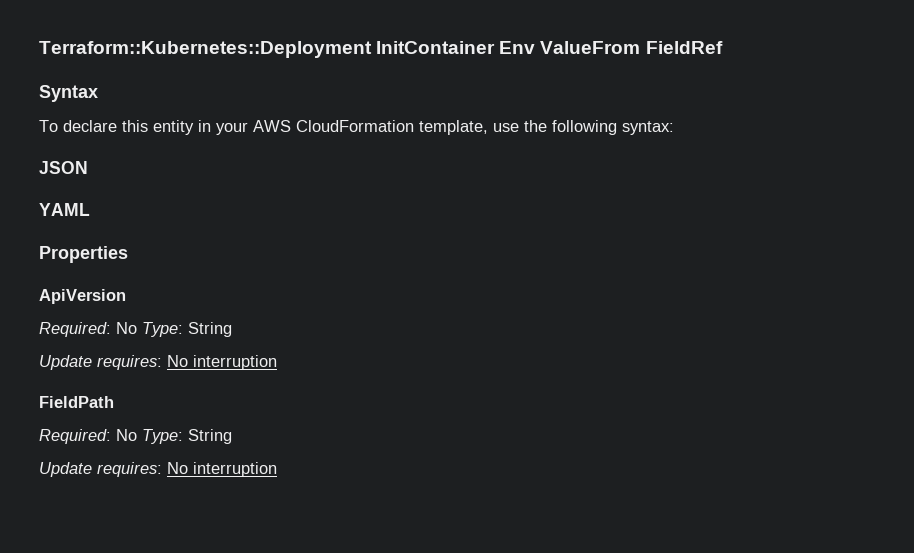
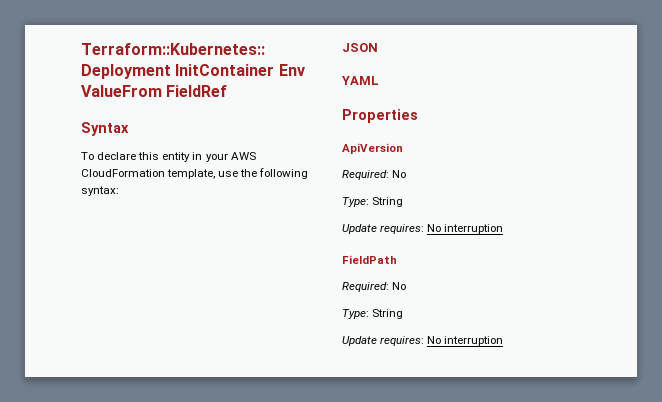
  ApiVersion
- Required: No Type: String
+ Required: No
+ Type: String
  FieldPath
- Required: No Type: String
+ Required: No
+ Type: String

